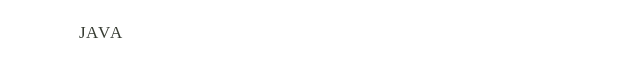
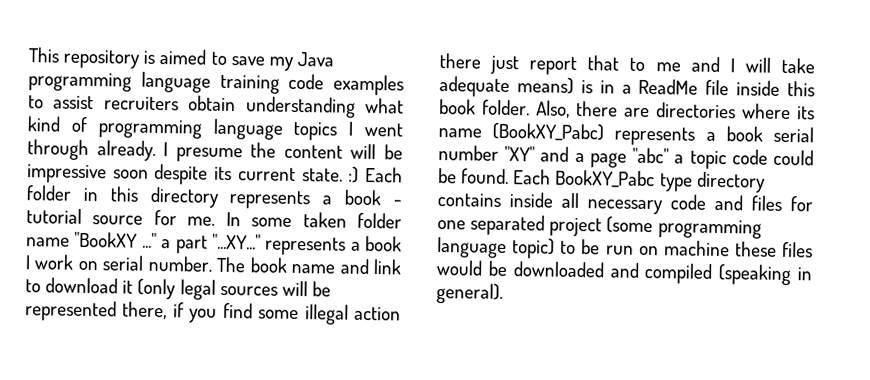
- JAVA
+ This repository is aimed to save my Java programming language training code examples to assist recruiters obtain understanding what kind of programming language topics I went through already. I presume the content will be impressive soon despite its current state. :) Each folder in this directory represents a book - tutorial source for me. In some taken folder name "BookXY ..." a part "...XY..." represents a book I work on serial number. The book name and link to download it (only legal sources will be represented there, if you find some illegal action there just report that to me and I will take adequate means) is in a ReadMe file inside this book folder. Also, there are directories where its name (BookXY_Pabc) represents a book serial number "XY" and a page "abc" a topic code could be found. Each BookXY_Pabc type directory contains inside all necessary code and files for one separated project (some programming language topic) to be run on machine these files would be downloaded and compiled (speaking in general).

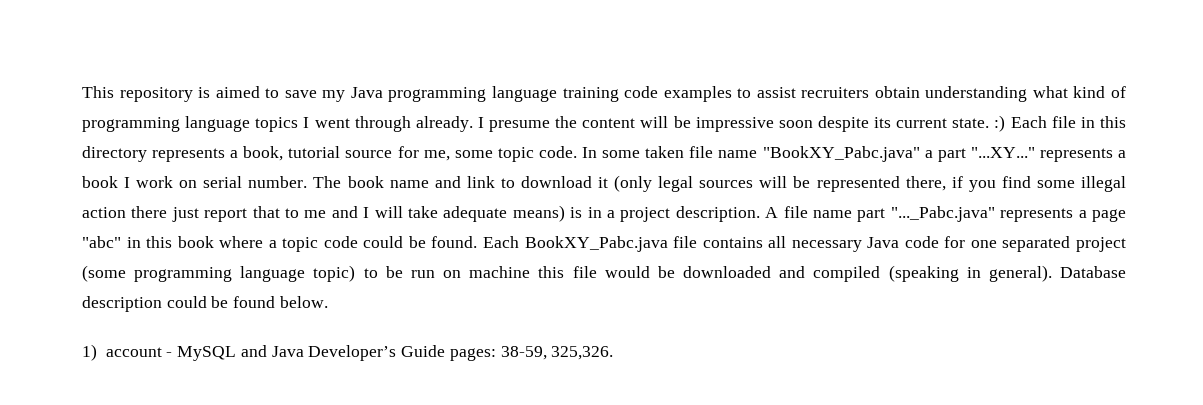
- I presume the content will be impressive soon despite its current state. :) Each folder in this directory represents a book - tutorial source for me. In some taken folder name "BookXY ..." a part "...XY..." represents a book I work on serial number.
+ I presume the content will be impressive soon despite its current state. :) Each file in this directory represents a book, tutorial source for me, some topic code. In some taken file name "BookXY_Pabc.java" a part "...XY..." represents a book I work on serial number.
- The book name and link to download it (only legal sources will be represented there, if you find some illegal action there just report that to me and I will take adequate means) is in a ReadMe file inside this book folder. Also, there are directories where its name (BookXY_Pabc) represents a book serial number "XY" and a page "abc" a topic code could be found.
+ The book name and link to download it (only legal sources will be represented there, if you find some illegal action there just report that to me and I will take adequate means) is in a project description. A file name part "..._Pabc.java" represents a page "abc" in this book where a topic code could be found.
- Each BookXY_Pabc type directory contains inside all necessary code and files for one separated project (some programming language topic) to be run on machine these files would be downloaded and compiled (speaking in general).
+ Each BookXY_Pabc.java file contains all necessary Java code for one separated project (some programming language topic) to be run on machine this file would be downloaded and compiled (speaking in general).
+ Database description could be found below.
+ 1) account - MySQL and Java Developer’s Guide pages: 38-59, 325,326.

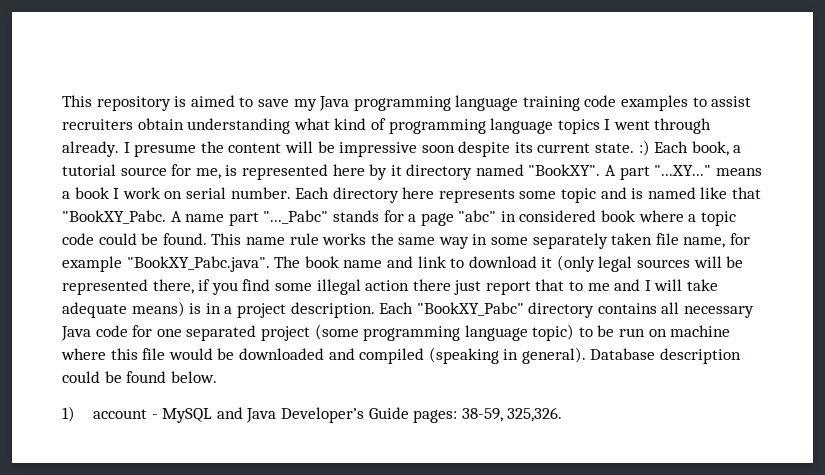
- I presume the content will be impressive soon despite its current state. :) Each file in this directory represents a book, tutorial source for me, some topic code. In some taken file name "BookXY_Pabc.java" a part "...XY..." represents a book I work on serial number.
+ I presume the content will be impressive soon despite its current state. :) Each book, a tutorial source for me, is represented here by it directory named "BookXY". A part "...XY..." means a book I work on serial number.
- The book name and link to download it (only legal sources will be represented there, if you find some illegal action there just report that to me and I will take adequate means) is in a project description.
+ Each directory here represents some topic and is named like that "BookXY_Pabc. A name part "..._Pabc" stands for a page "abc" in considered book where a topic code could be found. This name rule works the same way in some separately taken file name, for example "BookXY_Pabc.java". The book name and link to download it (only legal sources will be represented there, if you find some illegal action there just report that to me and I will take adequate means) is in a project description.
- A file name part "..._Pabc.java" represents a page "abc" in this book where a topic code could be found. Each BookXY_Pabc.java file contains all necessary Java code for one separated project (some programming language topic) to be run on machine this file would be downloaded and compiled (speaking in general).
+ Each "BookXY_Pabc" directory contains all necessary Java code for one separated project (some programming language topic) to be run on machine where this file would be downloaded and compiled (speaking in general).

